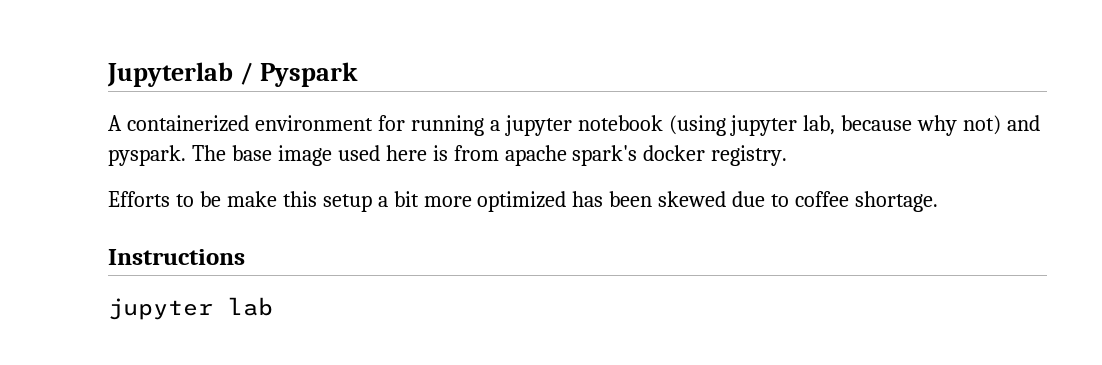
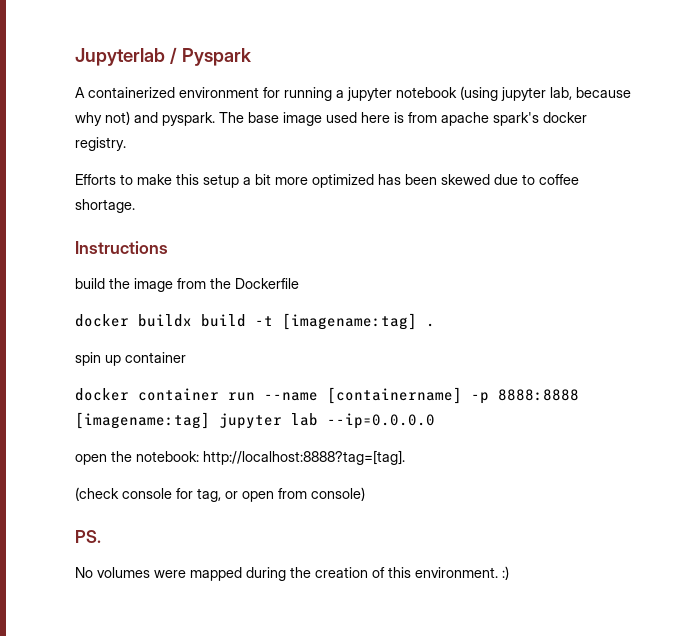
- Efforts to be make this setup a bit more optimized has been skewed due to coffee shortage.
+ Efforts to make this setup a bit more optimized has been skewed due to coffee shortage.
- jupyter lab
+ build the image from the Dockerfile
+ docker buildx build -t [imagename:tag] .
+ spin up container
+ docker container run --name [containername] -p 8888:8888 [imagename:tag] jupyter lab --ip=0.0.0.0
+ open the notebook: http://localhost:8888?tag=[tag].
+ (check console for tag, or open from console)
+ PS.
+ No volumes were mapped during the creation of this environment. :)

